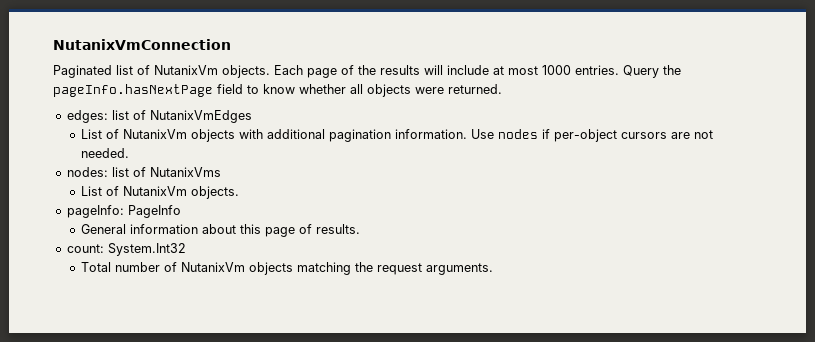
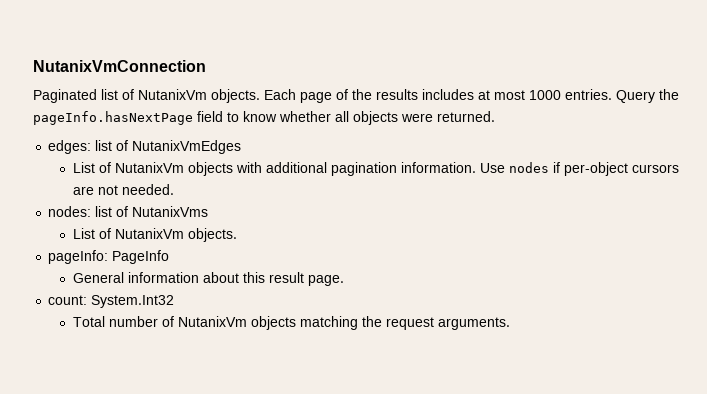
- Each page of the results will include at most 1000 entries.
+ Each page of the results includes at most 1000 entries.
- General information about this page of results.
+ General information about this result page.

